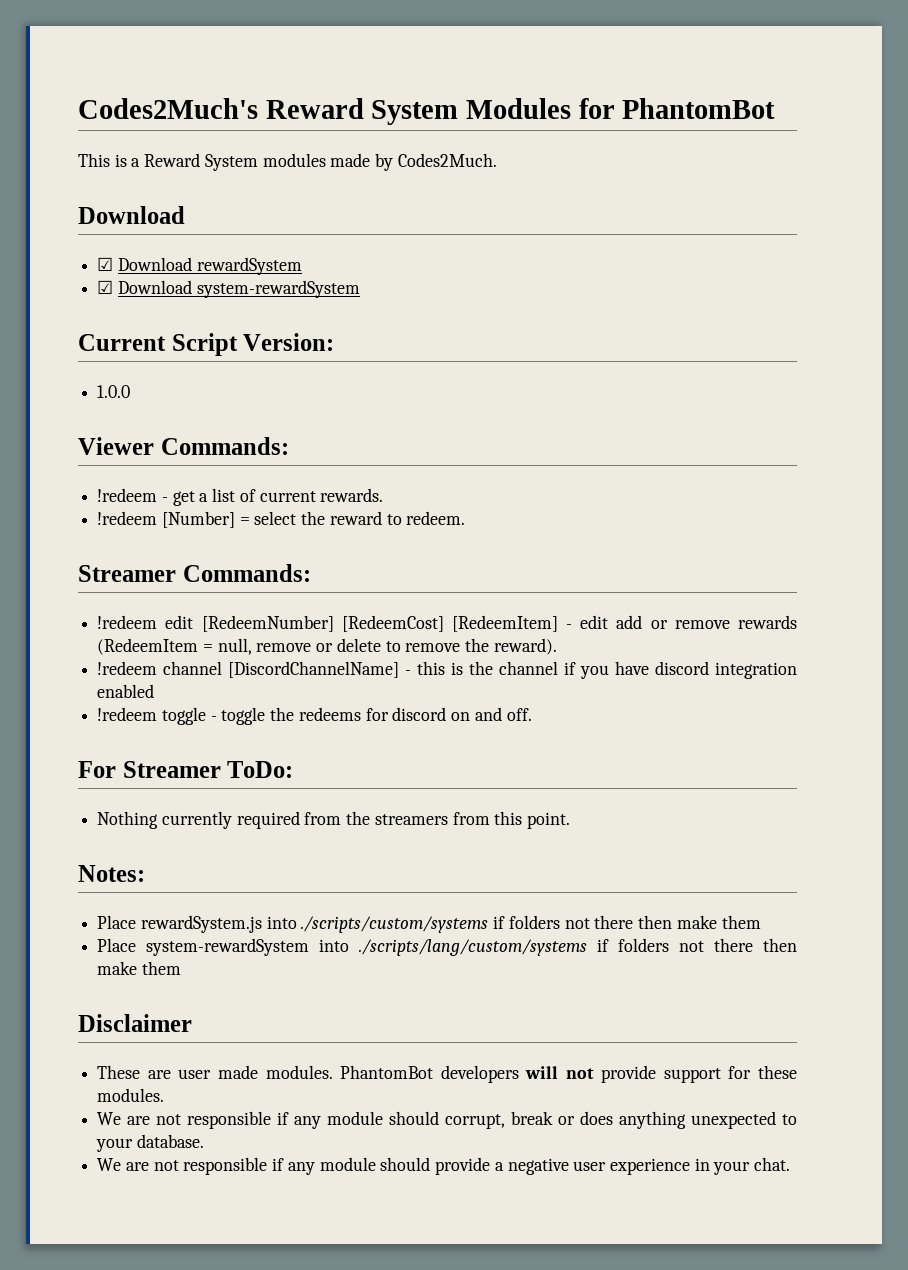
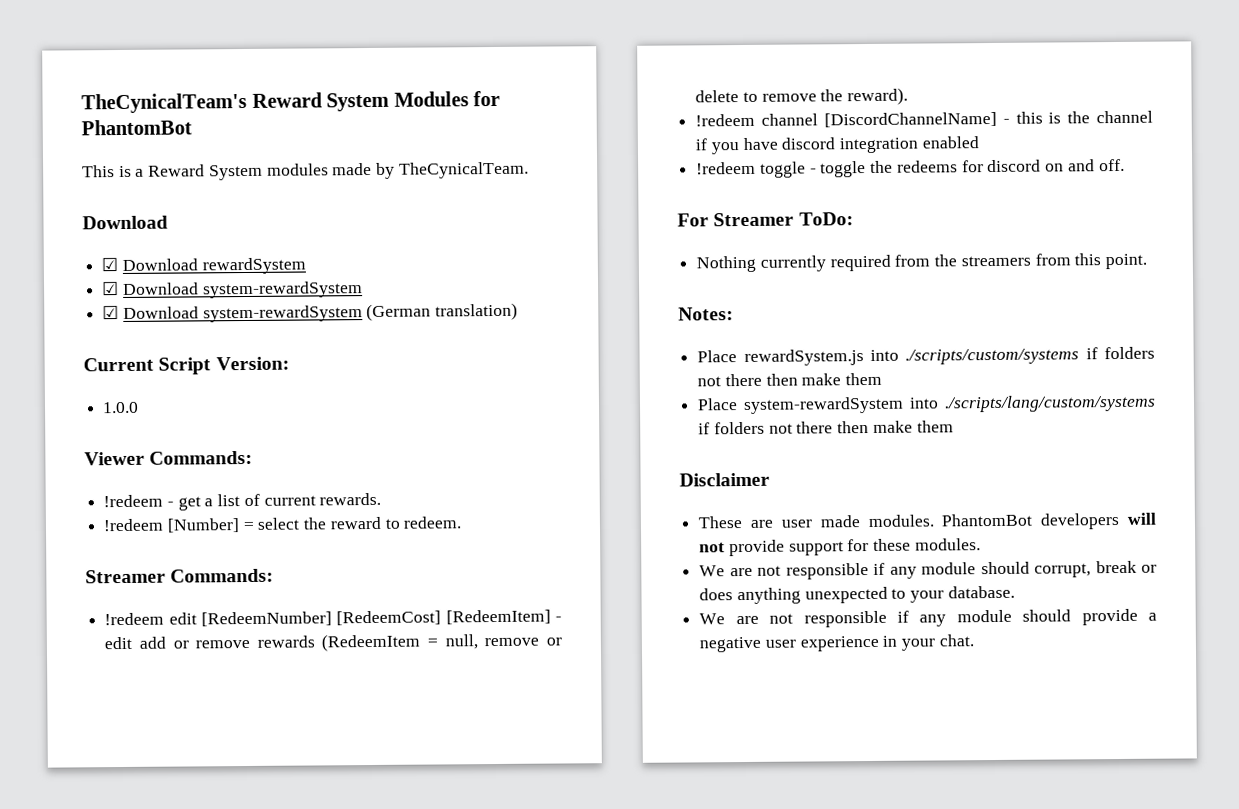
- Codes2Much's Reward System Modules for PhantomBot
+ TheCynicalTeam's Reward System Modules for PhantomBot
- This is a Reward System modules made by Codes2Much.
+ This is a Reward System modules made by TheCynicalTeam.
+ ☑ Download system-rewardSystem (German translation)

